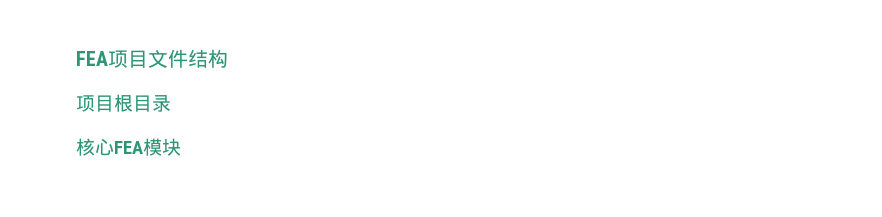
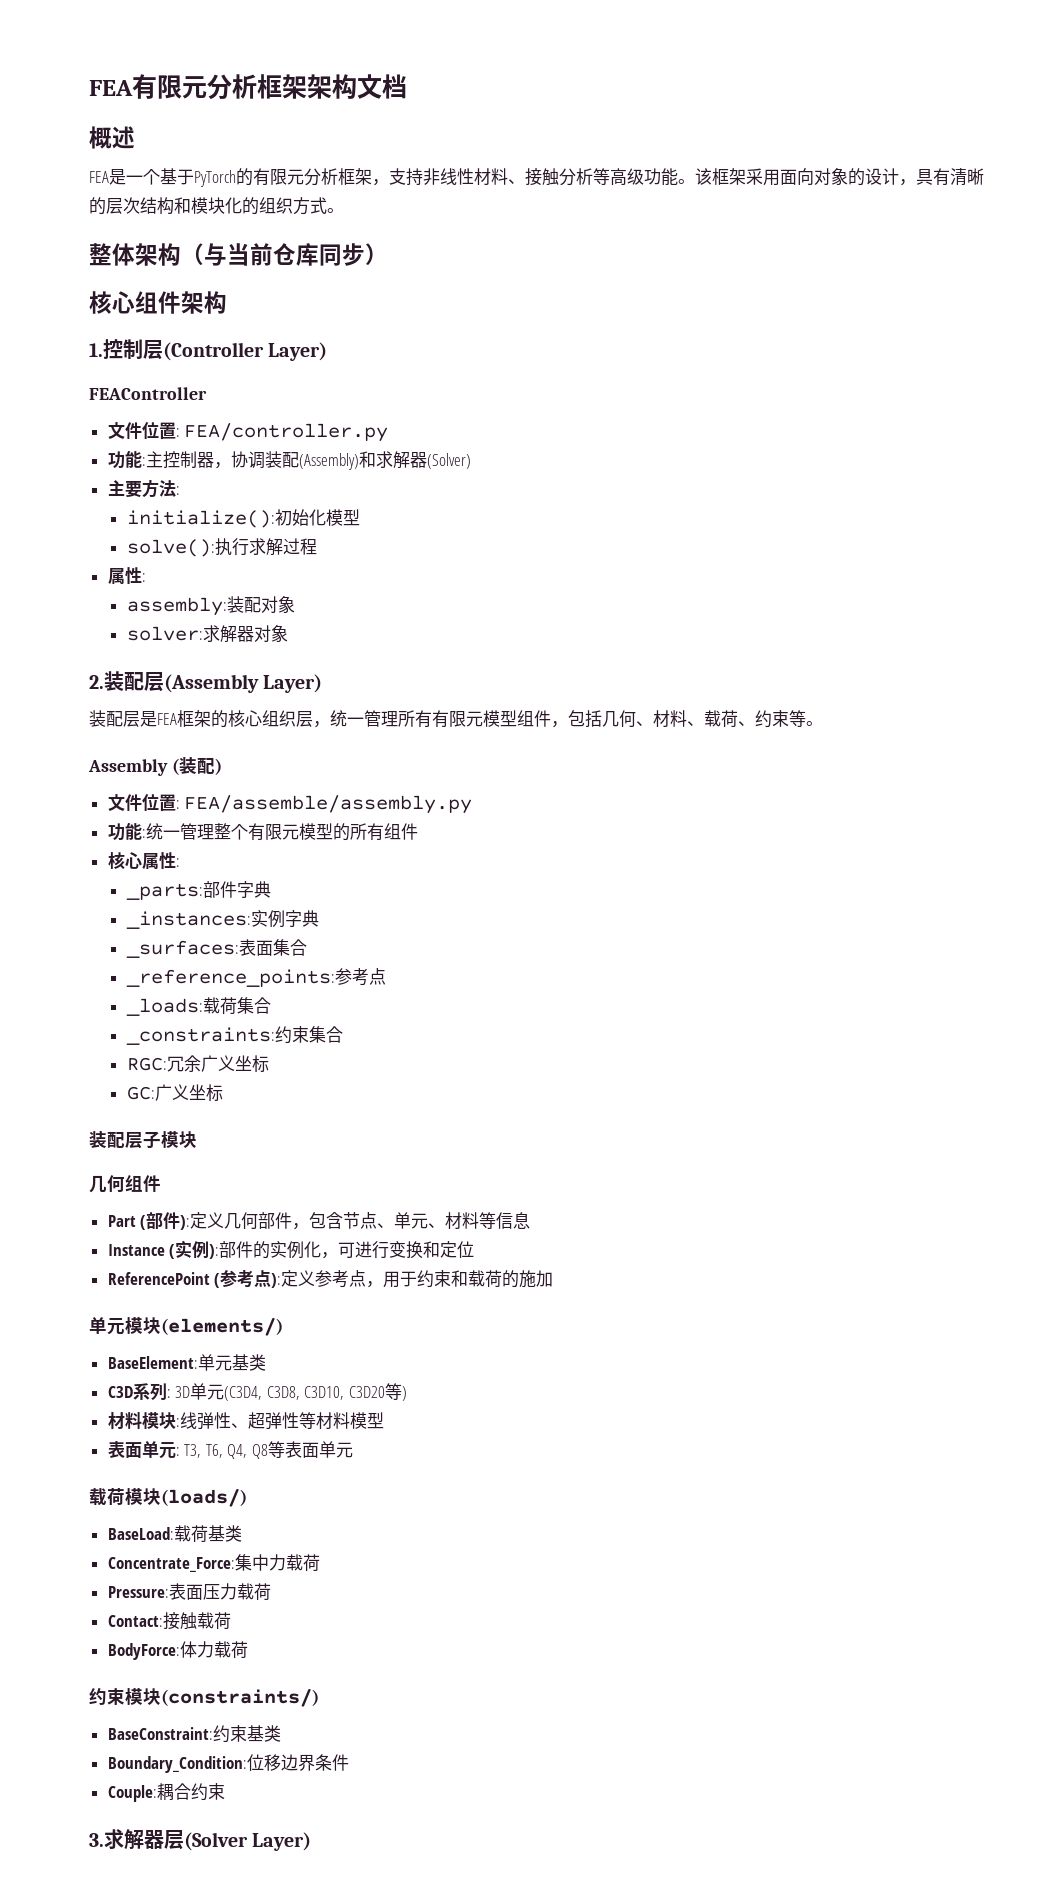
- FEA项目文件结构
- 项目根目录
- 核心FEA模块
+ FEA有限元分析框架架构文档
+ 概述
+ FEA是一个基于PyTorch的有限元分析框架，支持非线性材料、接触分析等高级功能。该框架采用面向对象的设计，具有清晰的层次结构和模块化的组织方式。
+ 整体架构（与当前仓库同步）
+ 核心组件架构
+ 1.控制层(Controller Layer)
+ FEAController
+ 文件位置: FEA/controller.py
+ 功能:主控制器，协调装配(Assembly)和求解器(Solver)
+ 主要方法:
+ initialize():初始化模型
+ solve():执行求解过程
+ 属性:
+ assembly:装配对象
+ solver:求解器对象
+ 2.装配层(Assembly Layer)
+ 装配层是FEA框架的核心组织层，统一管理所有有限元模型组件，包括几何、材料、载荷、约束等。
+ Assembly (装配)
+ 文件位置: FEA/assemble/assembly.py
+ 功能:统一管理整个有限元模型的所有组件
+ 核心属性:
+ _parts:部件字典
+ _instances:实例字典
+ _surfaces:表面集合
+ _reference_points:参考点
+ _loads:载荷集合
+ _constraints:约束集合
+ RGC:冗余广义坐标
+ GC:广义坐标
+ 装配层子模块
+ 几何组件
+ Part (部件):定义几何部件，包含节点、单元、材料等信息
+ Instance (实例):部件的实例化，可进行变换和定位
+ ReferencePoint (参考点):定义参考点，用于约束和载荷的施加
+ 单元模块(elements/)
+ BaseElement:单元基类
+ C3D系列: 3D单元(C3D4, C3D8, C3D10, C3D20等)
+ 材料模块:线弹性、超弹性等材料模型
+ 表面单元: T3, T6, Q4, Q8等表面单元
+ 载荷模块(loads/)
+ BaseLoad:载荷基类
+ Concentrate_Force:集中力载荷
+ Pressure:表面压力载荷
+ Contact:接触载荷
+ BodyForce:体力载荷
+ 约束模块(constraints/)
+ BaseConstraint:约束基类
+ Boundary_Condition:位移边界条件
+ Couple:耦合约束
+ 3.求解器层(Solver Layer)

